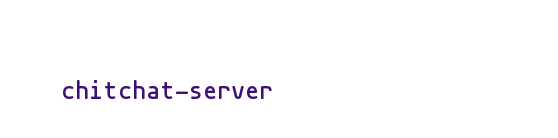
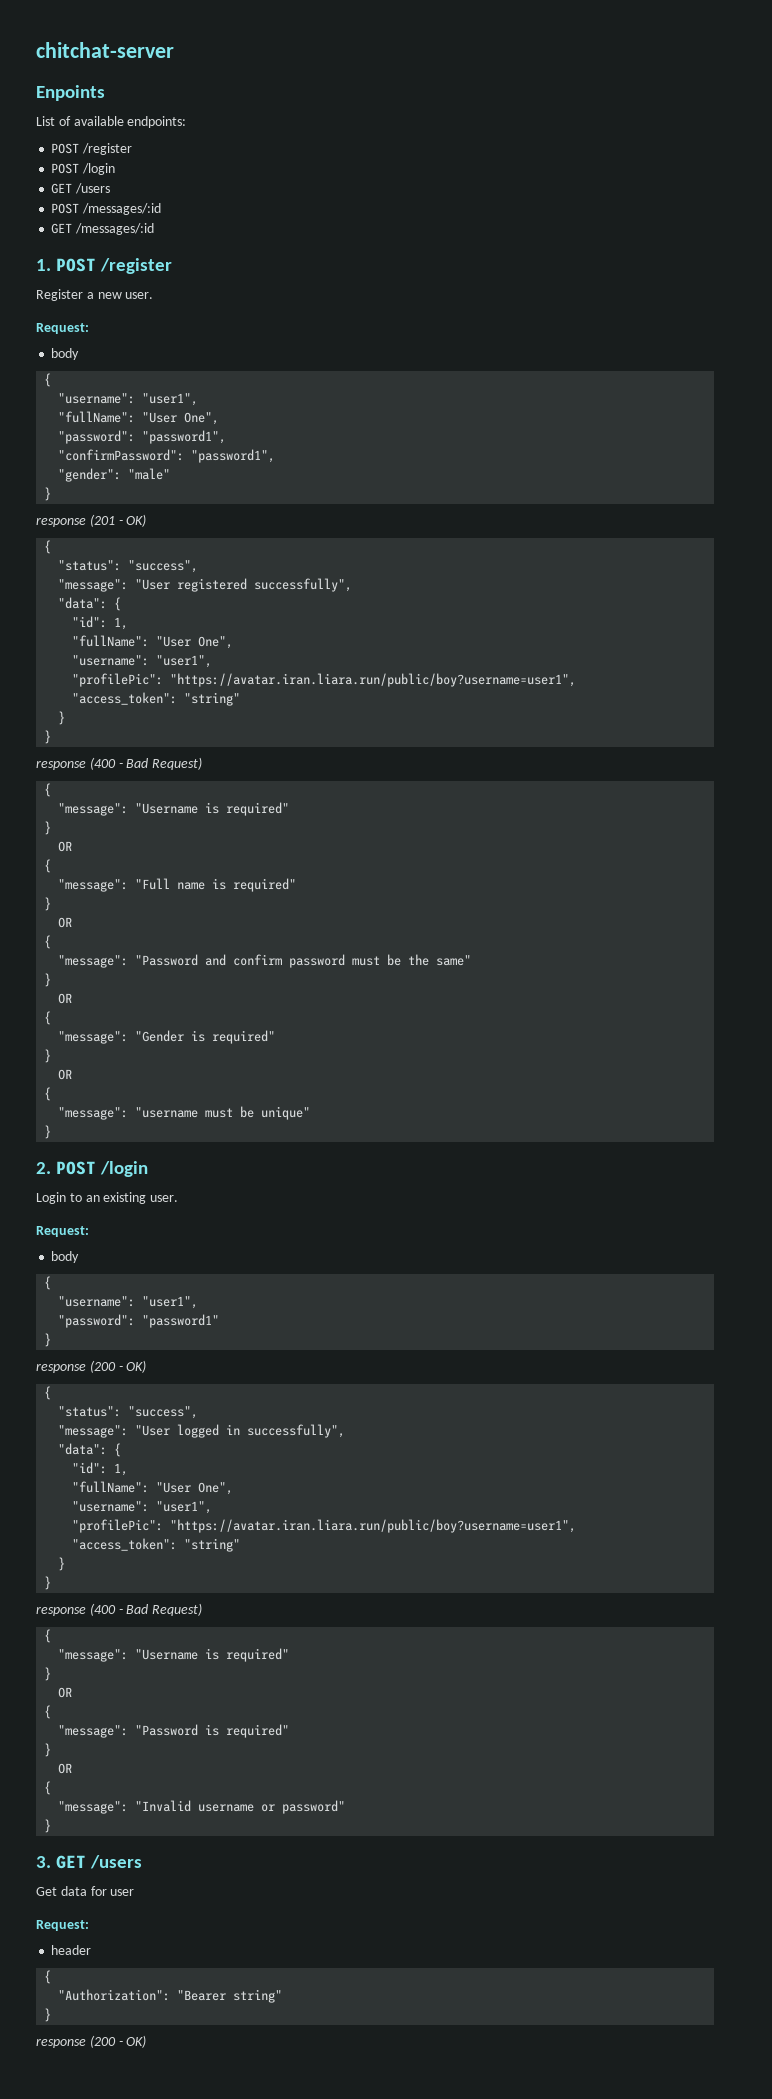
+ Enpoints
+ List of available endpoints:
+ POST /register
+ POST /login
+ GET /users
+ POST /messages/:id
+ GET /messages/:id
+ 1. POST /register
+ Register a new user.
+ Request:
+ body
+ {
+ "username": "user1",
+ "fullName": "User One",
+ "password": "password1",
+ "confirmPassword": "password1",
+ "gender": "male"
+ }
+ response (201 - OK)
+ {
+ "status": "success",
+ "message": "User registered successfully",
+ "data": {
+ "id": 1,
+ "fullName": "User One",
+ "username": "user1",
+ "profilePic": "https://avatar.iran.liara.run/public/boy?username=user1",
+ "access_token": "string"
+ }
+ }
+ response (400 - Bad Request)
+ {
+ "message": "Username is required"
+ }
+ OR
+ {
+ "message": "Full name is required"
+ }
+ OR
+ {
+ "message": "Password and confirm password must be the same"
+ }
+ OR
+ {
+ "message": "Gender is required"
+ }
+ OR
+ {
+ "message": "username must be unique"
+ }
+ 2. POST /login
+ Login to an existing user.
+ Request:
+ body
+ {
+ "username": "user1",
+ "password": "password1"
+ }
+ response (200 - OK)
+ {
+ "status": "success",
+ "message": "User logged in successfully",
+ "data": {
+ "id": 1,
+ "fullName": "User One",
+ "username": "user1",
+ "profilePic": "https://avatar.iran.liara.run/public/boy?username=user1",
+ "access_token": "string"
+ }
+ }
+ response (400 - Bad Request)
+ {
+ "message": "Username is required"
+ }
+ OR
+ {
+ "message": "Password is required"
+ }
+ OR
+ {
+ "message": "Invalid username or password"
+ }
+ 3. GET /users
+ Get data for user
+ Request:
+ header
+ {
+ "Authorization": "Bearer string"
+ }
+ response (200 - OK)

